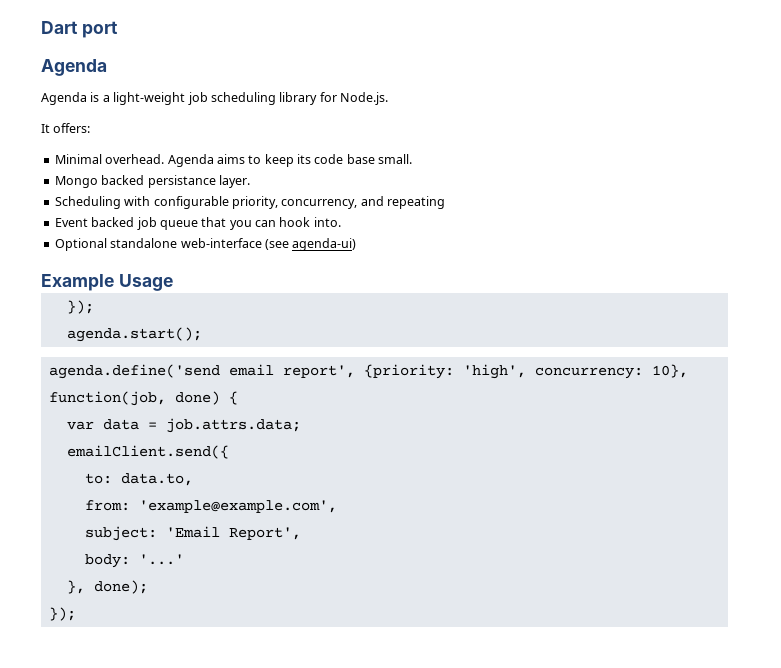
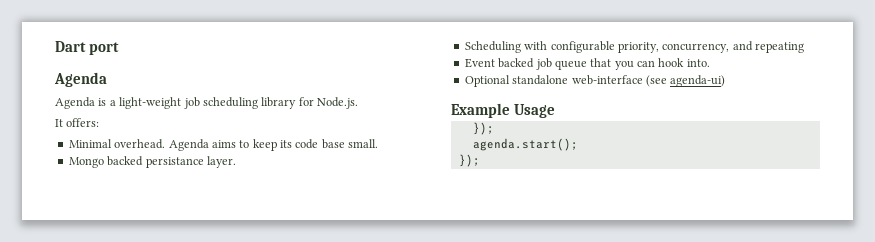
- agenda.define('send email report', {priority: 'high', concurrency: 10}, function(job, done) {
- var data = job.attrs.data;
- emailClient.send({
- to: data.to,
- from: 'example@example.com',
- subject: 'Email Report',
- body: '...'
- }, done);

